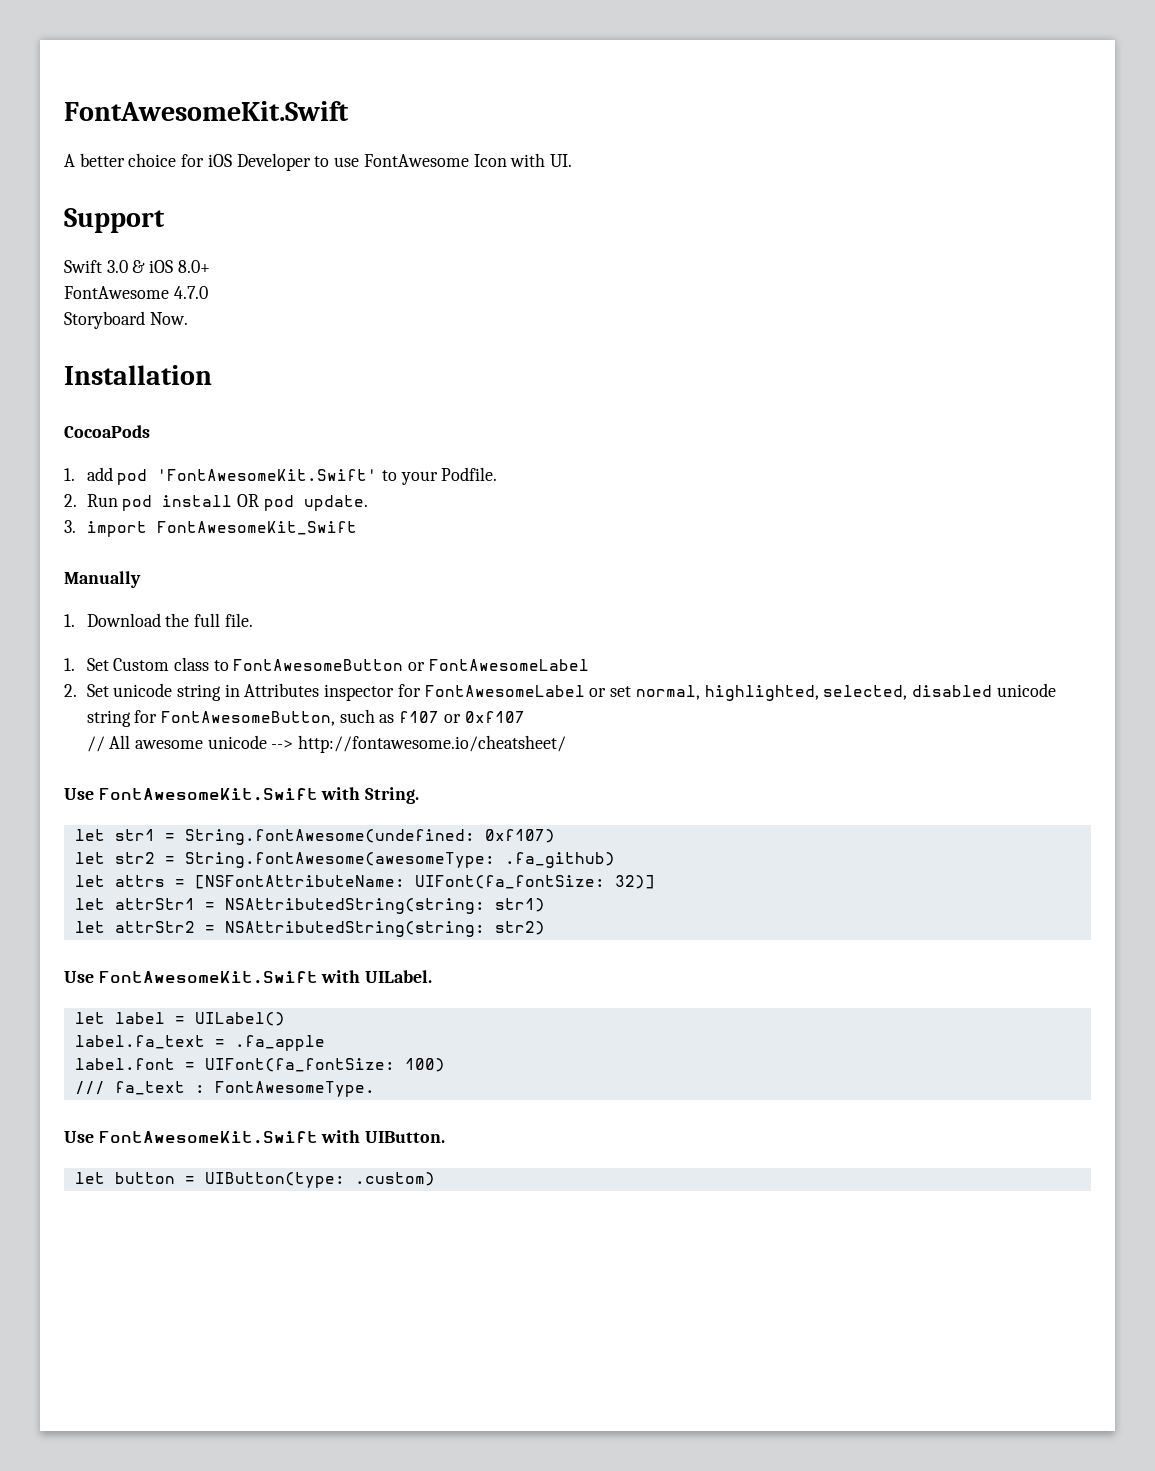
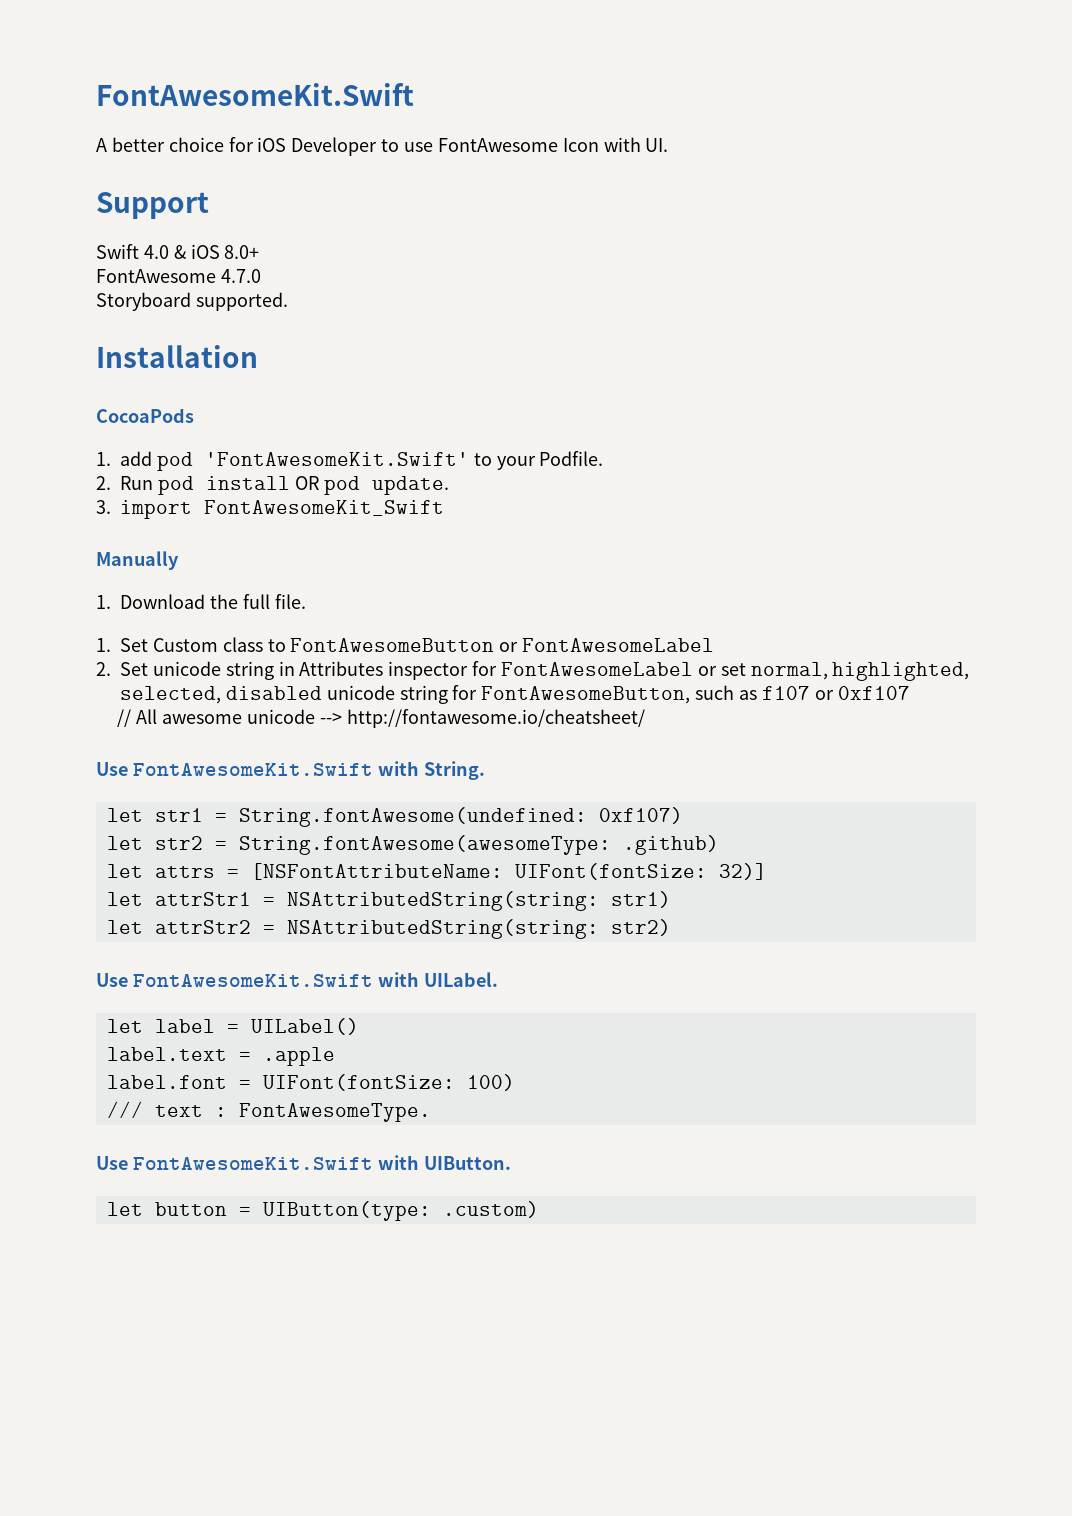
- Swift 3.0 & iOS 8.0+
+ Swift 4.0 & iOS 8.0+
- Storyboard Now.
+ Storyboard supported.
- let str2 = String.fontAwesome(awesomeType: .fa_github)
+ let str2 = String.fontAwesome(awesomeType: .github)
- let attrs = [NSFontAttributeName: UIFont(fa_fontSize: 32)]
+ let attrs = [NSFontAttributeName: UIFont(fontSize: 32)]
- label.fa_text = .fa_apple
+ label.text = .apple
- label.font = UIFont(fa_fontSize: 100)
+ label.font = UIFont(fontSize: 100)
- /// fa_text : FontAwesomeType.
+ /// text : FontAwesomeType.

